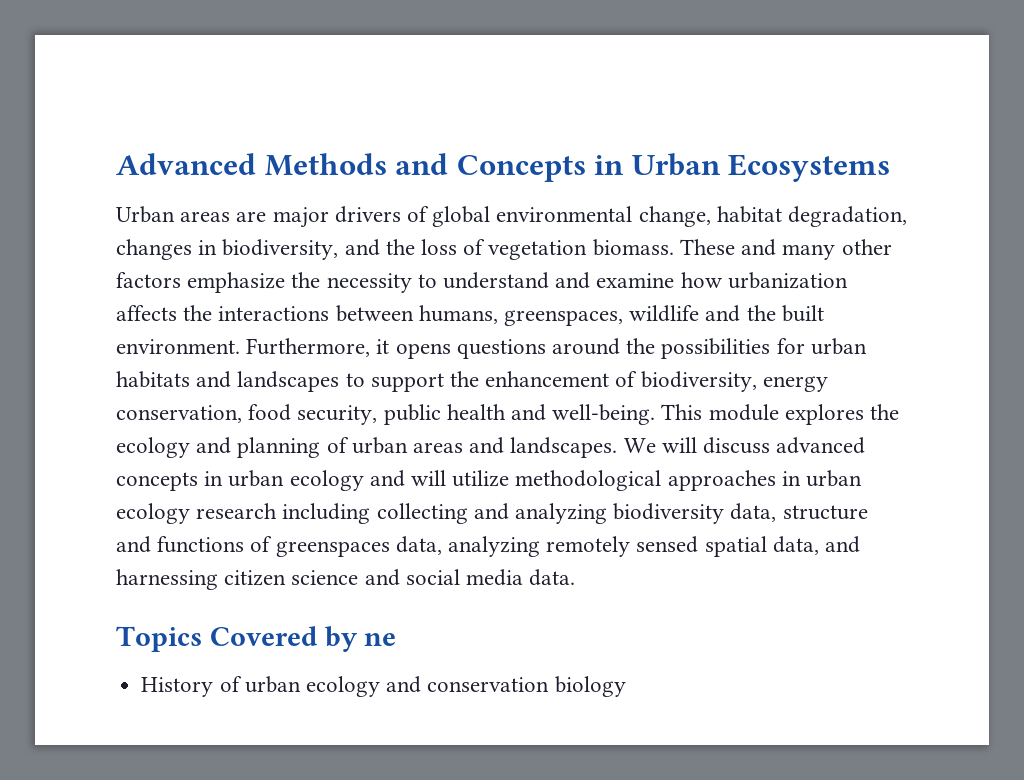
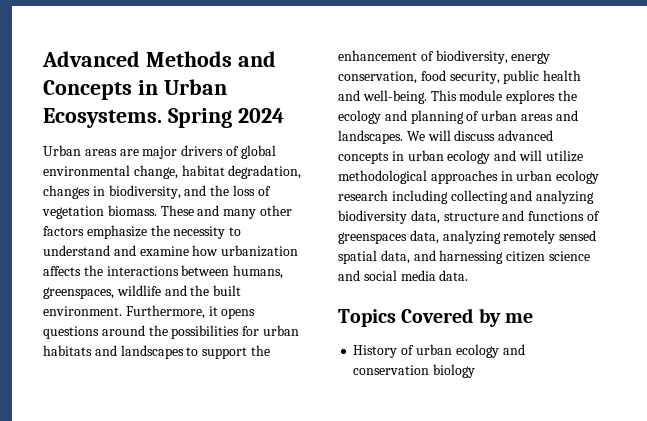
- Advanced Methods and Concepts in Urban Ecosystems
+ Advanced Methods and Concepts in Urban Ecosystems. Spring 2024
- Topics Covered by ne
+ Topics Covered by me

